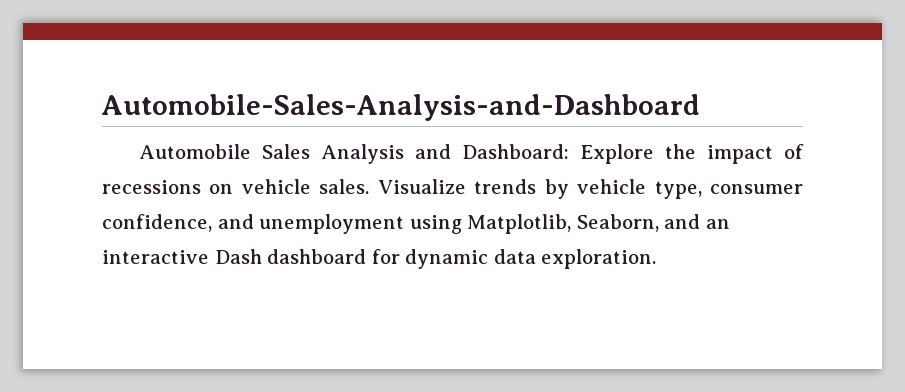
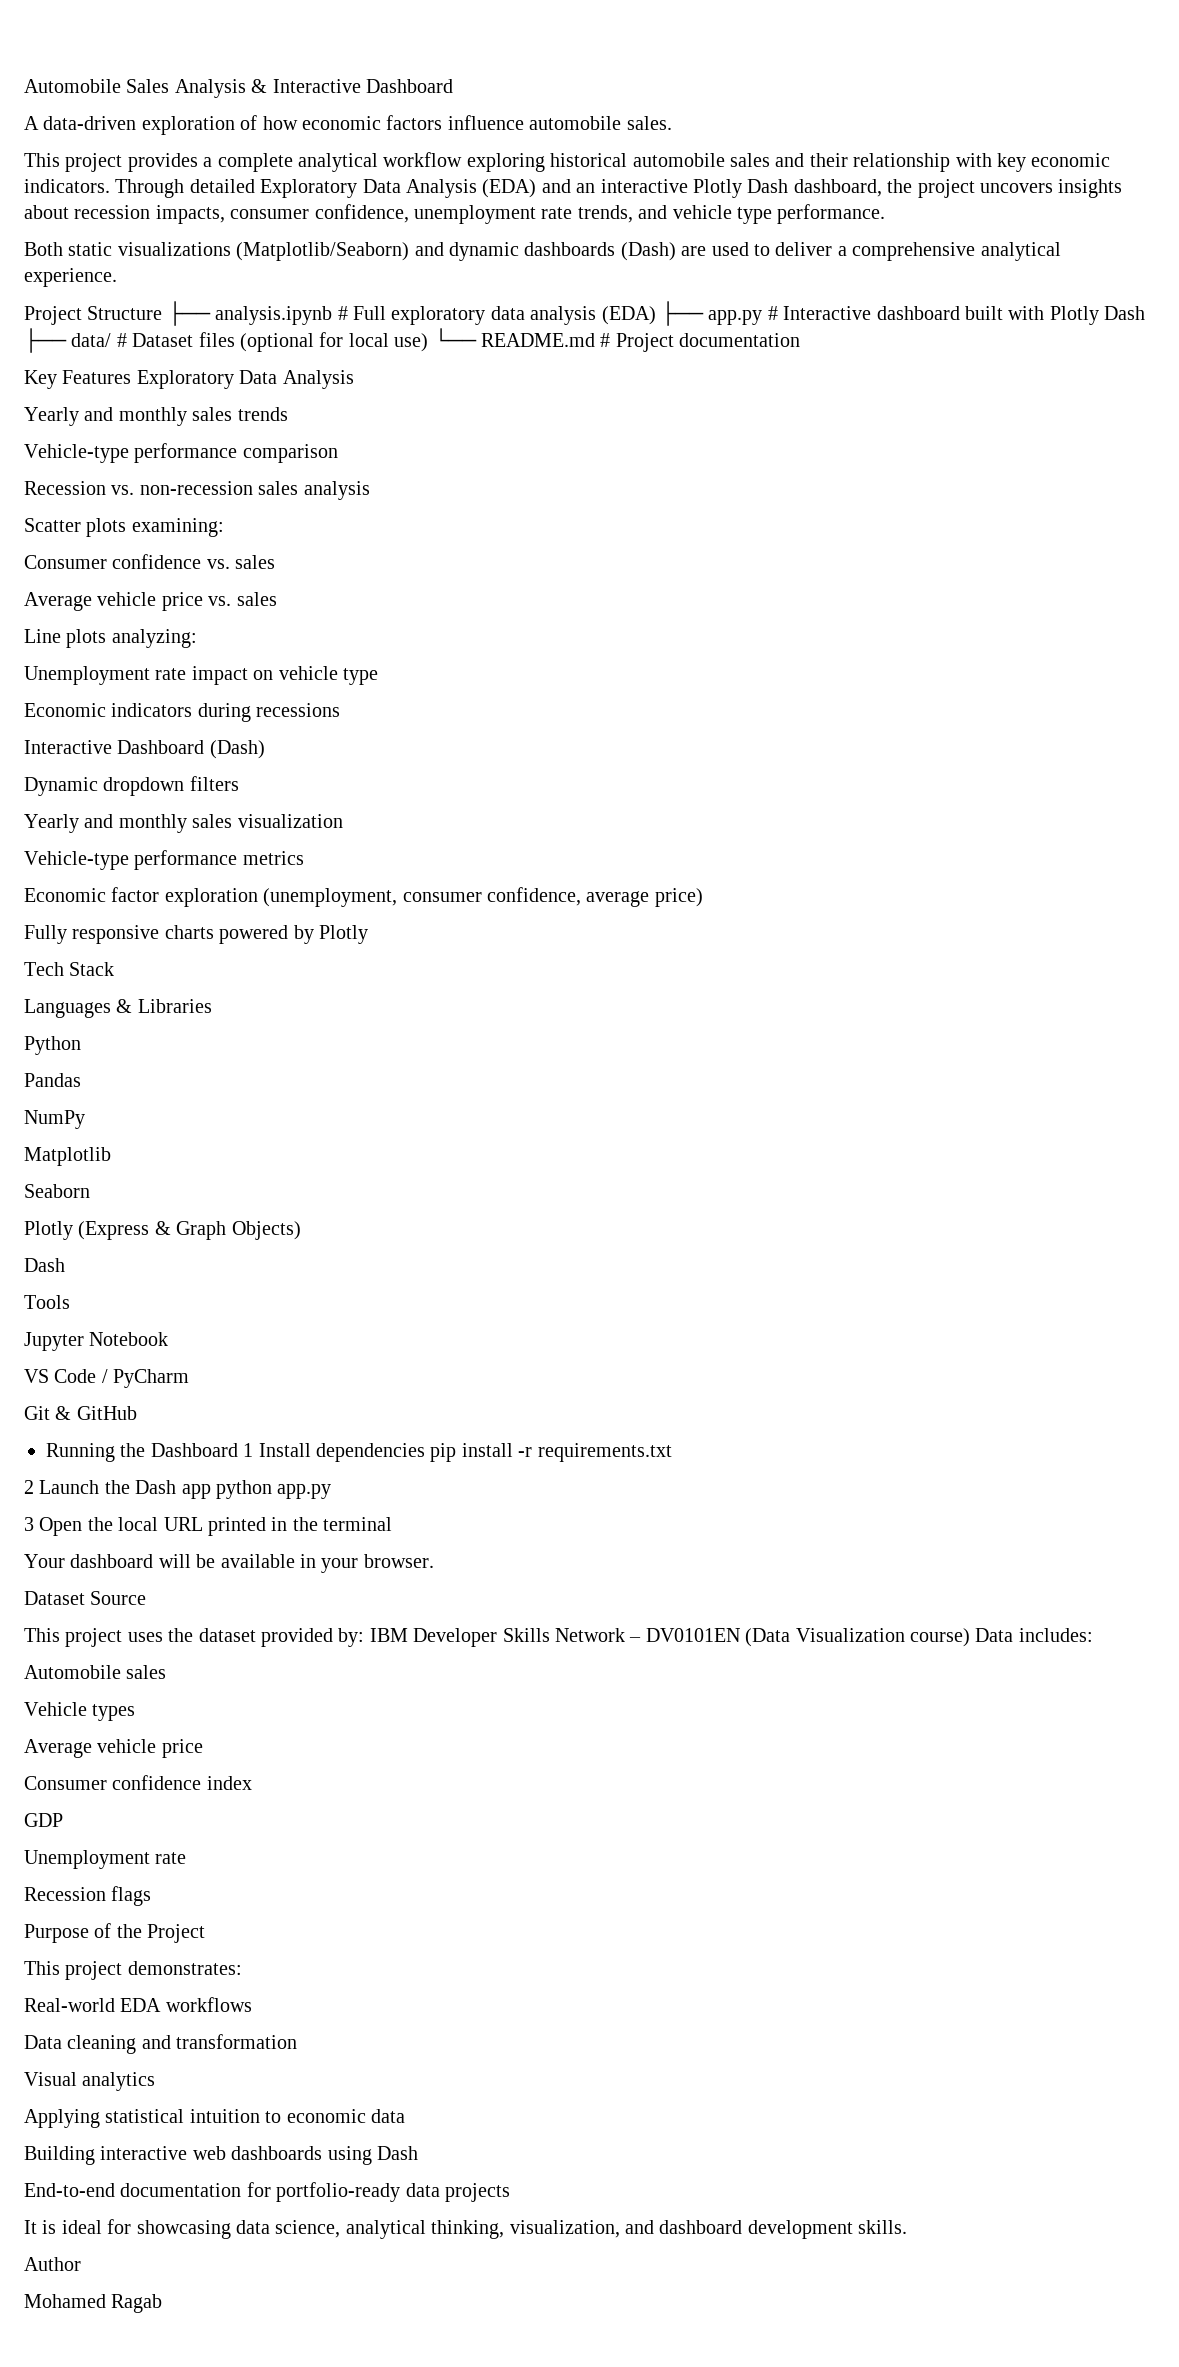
- Automobile-Sales-Analysis-and-Dashboard
- Automobile Sales Analysis and Dashboard: Explore the impact of recessions on vehicle sales. Visualize trends by vehicle type, consumer confidence, and unemployment using Matplotlib, Seaborn, and an interactive Dash dashboard for dynamic data exploration.
+ Automobile Sales Analysis & Interactive Dashboard
+ A data-driven exploration of how economic factors influence automobile sales.
+ This project provides a complete analytical workflow exploring historical automobile sales and their relationship with key economic indicators. Through detailed Exploratory Data Analysis (EDA) and an interactive Plotly Dash dashboard, the project uncovers insights about recession impacts, consumer confidence, unemployment rate trends, and vehicle type performance.
+ Both static visualizations (Matplotlib/Seaborn) and dynamic dashboards (Dash) are used to deliver a comprehensive analytical experience.
+ Project Structure ├── analysis.ipynb # Full exploratory data analysis (EDA) ├── app.py # Interactive dashboard built with Plotly Dash ├── data/ # Dataset files (optional for local use) └── README.md # Project documentation
+ Key Features Exploratory Data Analysis
+ Yearly and monthly sales trends
+ Vehicle-type performance comparison
+ Recession vs. non-recession sales analysis
+ Scatter plots examining:
+ Consumer confidence vs. sales
+ Average vehicle price vs. sales
+ Line plots analyzing:
+ Unemployment rate impact on vehicle type
+ Economic indicators during recessions
+ Interactive Dashboard (Dash)
+ Dynamic dropdown filters
+ Yearly and monthly sales visualization
+ Vehicle-type performance metrics
+ Economic factor exploration (unemployment, consumer confidence, average price)
+ Fully responsive charts powered by Plotly
+ Tech Stack
+ Languages & Libraries
+ Python
+ Pandas
+ NumPy
+ Matplotlib
+ Seaborn
+ Plotly (Express & Graph Objects)
+ Dash
+ Tools
+ Jupyter Notebook
+ VS Code / PyCharm
+ Git & GitHub
+ Running the Dashboard 1 Install dependencies pip install -r requirements.txt
+ 2 Launch the Dash app python app.py
+ 3 Open the local URL printed in the terminal
+ Your dashboard will be available in your browser.
+ Dataset Source
+ This project uses the dataset provided by: IBM Developer Skills Network – DV0101EN (Data Visualization course) Data includes:
+ Automobile sales
+ Vehicle types
+ Average vehicle price
+ Consumer confidence index
+ GDP
+ Unemployment rate
+ Recession flags
+ Purpose of the Project
+ This project demonstrates:
+ Real-world EDA workflows
+ Data cleaning and transformation
+ Visual analytics
+ Applying statistical intuition to economic data
+ Building interactive web dashboards using Dash
+ End-to-end documentation for portfolio-ready data projects
+ It is ideal for showcasing data science, analytical thinking, visualization, and dashboard development skills.
+ Author
+ Mohamed Ragab

